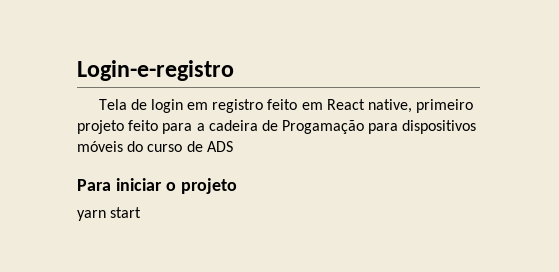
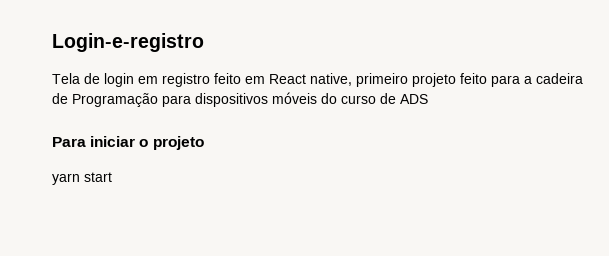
- Tela de login em registro feito em React native, primeiro projeto feito para a cadeira de Progamação para dispositivos móveis do curso de ADS
+ Tela de login em registro feito em React native, primeiro projeto feito para a cadeira de Programação para dispositivos móveis do curso de ADS

